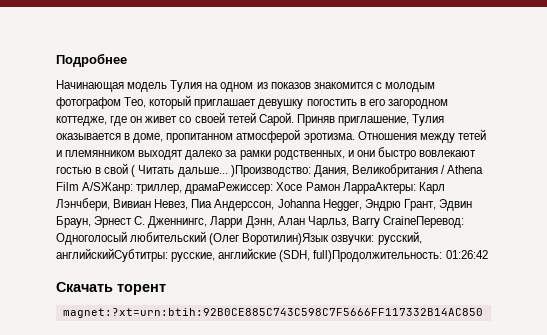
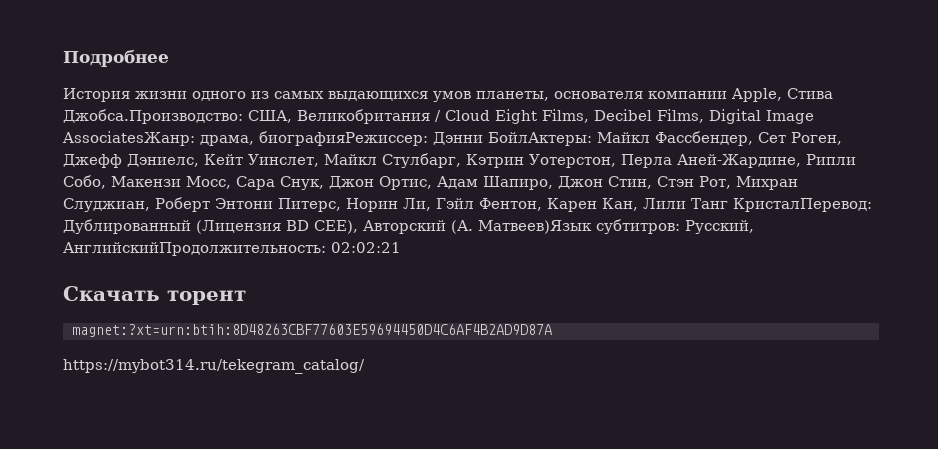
- Начинающая модель Тулия на одном из показов знакомится с молодым фотографом Тео, который приглашает девушку погостить в его загородном коттедже, где он живет со своей тетей Сарой. Приняв приглашение, Тулия оказывается в доме, пропитанном атмосферой эротизма. Отношения между тетей и племянником выходят далеко за рамки родственных, и они быстро вовлекают гостью в свой ( Читать дальше... )Производство: Дания, Великобритания / Athena Film A/SЖанр: триллер, драмаРежиссер: Хосе Рамон ЛарраАктеры: Карл Лэнчбери, Вивиан Невез, Пиа Андерссон, Johanna Hegger, Эндрю Грант, Эдвин Браун, Эрнест С. Дженнингс, Ларри Дэнн, Алан Чарльз, Barry CraineПеревод: Одноголосый любительский (Олег Воротилин)Язык озвучки: русский, английскийСубтитры: русские, английские (SDH, full)Продолжительность: 01:26:42
+ История жизни одного из самых выдающихся умов планеты, основателя компании Apple, Стива Джобса.Производство: США, Великобритания / Cloud Eight Films, Decibel Films, Digital Image AssociatesЖанр: драма, биографияРежиссер: Дэнни БойлАктеры: Майкл Фассбендер, Сет Роген, Джефф Дэниелс, Кейт Уинслет, Майкл Стулбарг, Кэтрин Уотерстон, Перла Аней-Жардине, Рипли Собо, Макензи Мосс, Сара Снук, Джон Ортис, Адам Шапиро, Джон Стин, Стэн Рот, Михран Слуджиан, Роберт Энтони Питерс, Норин Ли, Гэйл Фентон, Карен Кан, Лили Танг КристалПеревод: Дублированный (Лицензия BD CEE), Авторский (А. Матвеев)Язык субтитров: Русский, АнглийскийПродолжительность: 02:02:21
- magnet:?xt=urn:btih:92B0CE885C743C598C7F5666FF117332B14AC850
+ magnet:?xt=urn:btih:8D48263CBF77603E59694450D4C6AF4B2AD9D87A
+ https://mybot314.ru/tekegram_catalog/

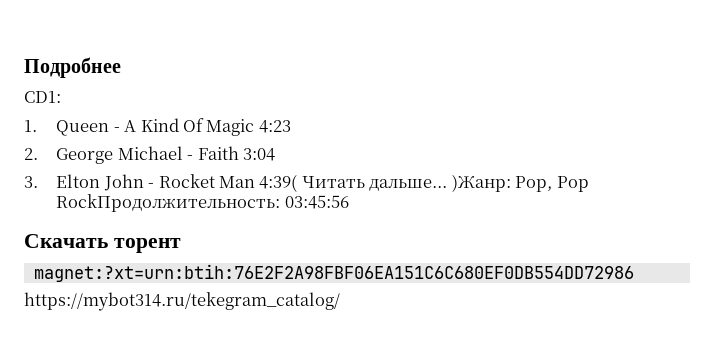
- История жизни одного из самых выдающихся умов планеты, основателя компании Apple, Стива Джобса.Производство: США, Великобритания / Cloud Eight Films, Decibel Films, Digital Image AssociatesЖанр: драма, биографияРежиссер: Дэнни БойлАктеры: Майкл Фассбендер, Сет Роген, Джефф Дэниелс, Кейт Уинслет, Майкл Стулбарг, Кэтрин Уотерстон, Перла Аней-Жардине, Рипли Собо, Макензи Мосс, Сара Снук, Джон Ортис, Адам Шапиро, Джон Стин, Стэн Рот, Михран Слуджиан, Роберт Энтони Питерс, Норин Ли, Гэйл Фентон, Карен Кан, Лили Танг КристалПеревод: Дублированный (Лицензия BD CEE), Авторский (А. Матвеев)Язык субтитров: Русский, АнглийскийПродолжительность: 02:02:21
+ CD1:
+ 1. Queen - A Kind Of Magic 4:23
+ 2. George Michael - Faith 3:04
+ 3. Elton John - Rocket Man 4:39( Читать дальше... )Жанр: Pop, Pop RockПродолжительность: 03:45:56
- magnet:?xt=urn:btih:8D48263CBF77603E59694450D4C6AF4B2AD9D87A
+ magnet:?xt=urn:btih:76E2F2A98FBF06EA151C6C680EF0DB554DD72986

